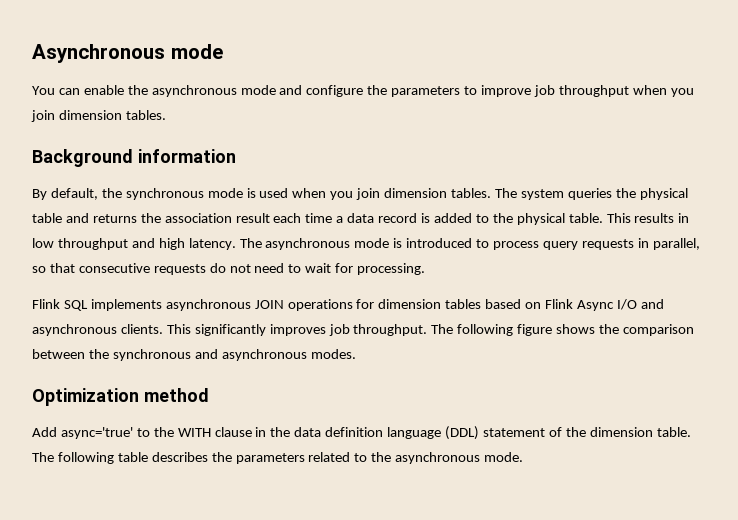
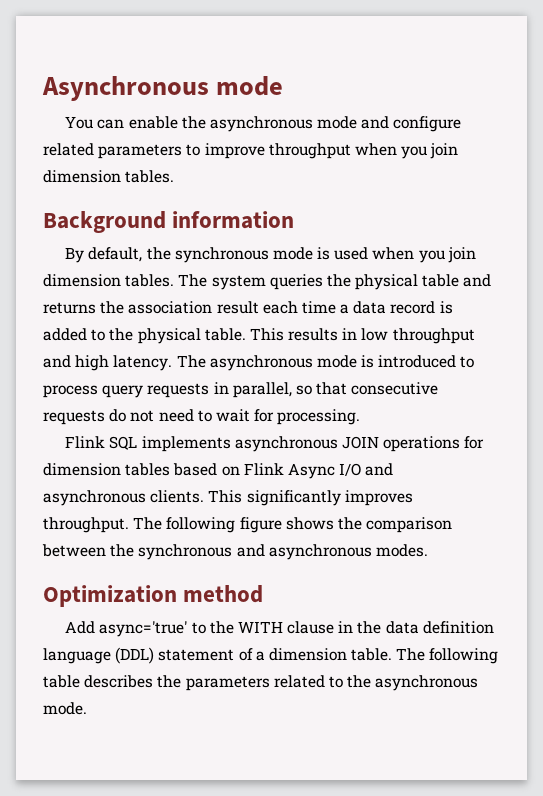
- You can enable the asynchronous mode and configure the parameters to improve job throughput when you join dimension tables.
+ You can enable the asynchronous mode and configure related parameters to improve throughput when you join dimension tables.
- This significantly improves job throughput.
+ This significantly improves throughput.
- Add async='true' to the WITH clause in the data definition language (DDL) statement of the dimension table.
+ Add async='true' to the WITH clause in the data definition language (DDL) statement of a dimension table.

